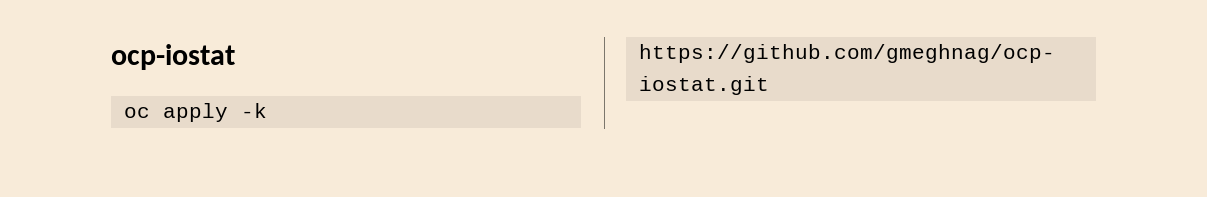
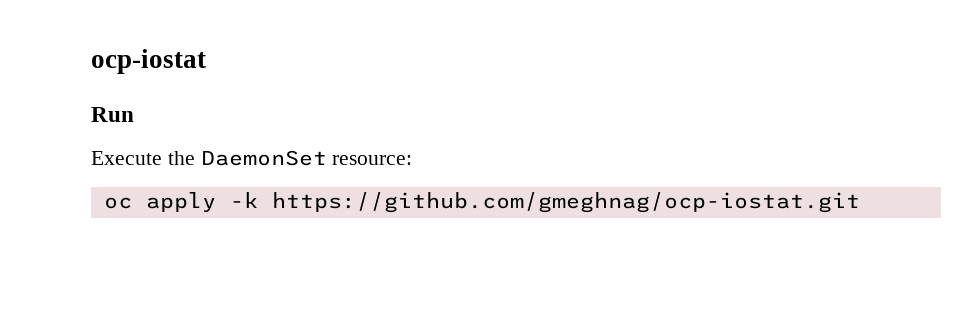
+ Run
+ Execute the DaemonSet resource:

